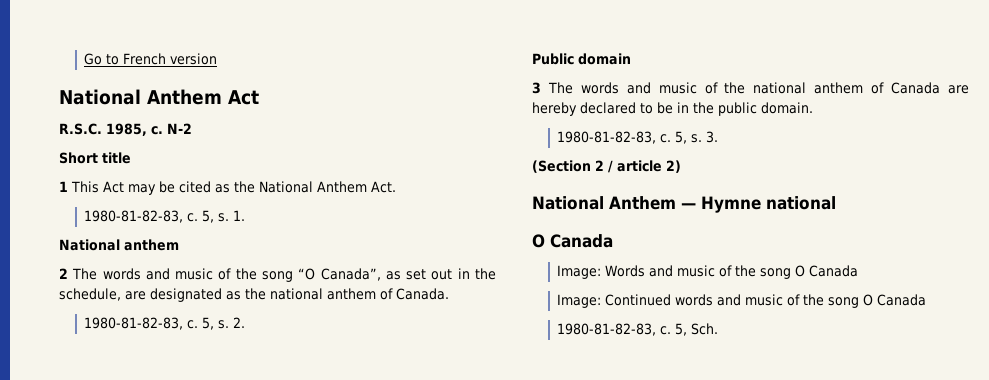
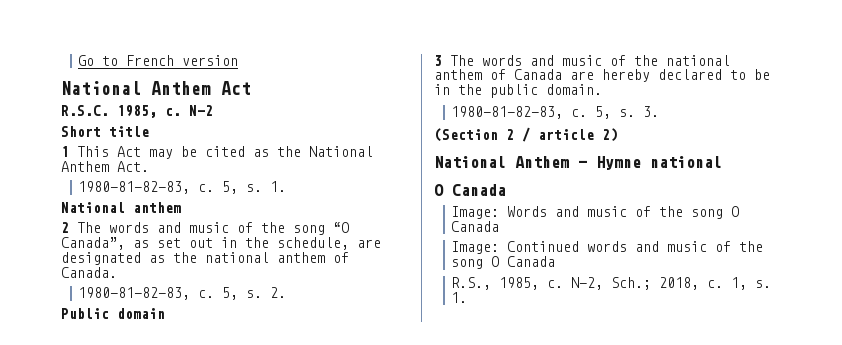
- 1980-81-82-83, c. 5, Sch.
+ R.S., 1985, c. N-2, Sch.; 2018, c. 1, s. 1.

